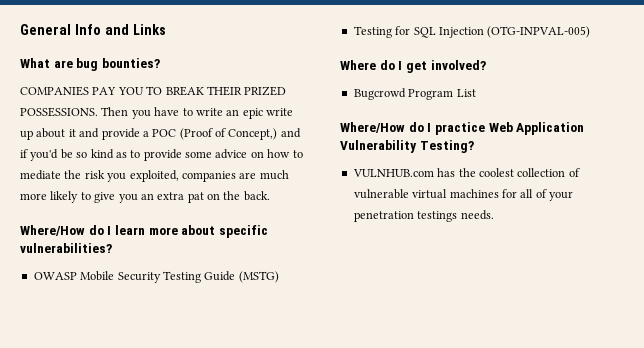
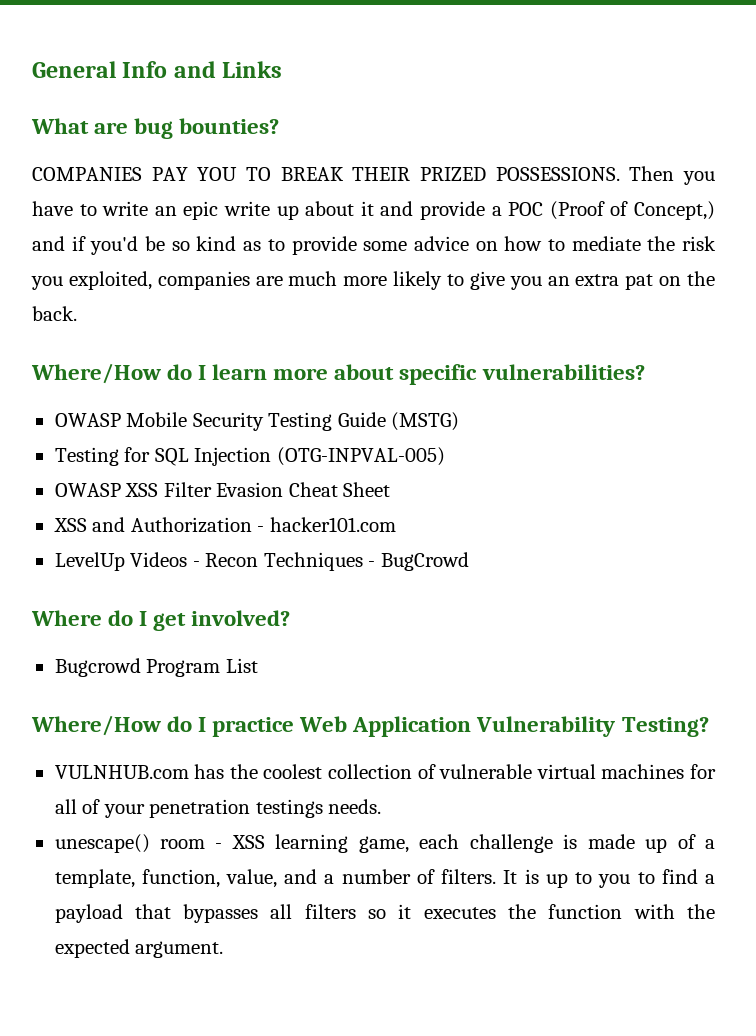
+ OWASP XSS Filter Evasion Cheat Sheet
+ XSS and Authorization - hacker101.com
+ LevelUp Videos - Recon Techniques - BugCrowd
+ unescape() room - XSS learning game, each challenge is made up of a template, function, value, and a number of filters. It is up to you to find a payload that bypasses all filters so it executes the function with the expected argument.

